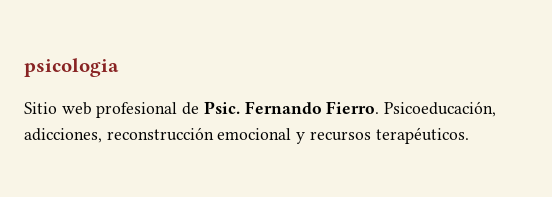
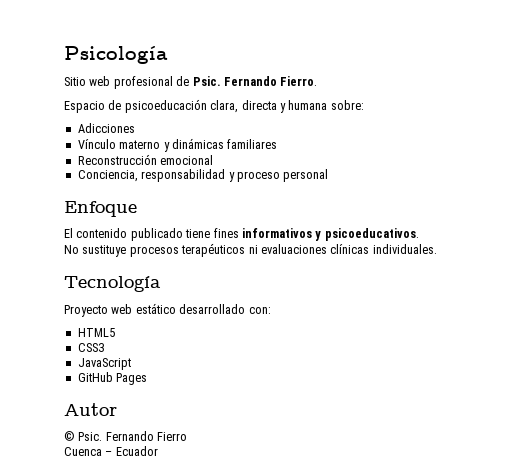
- psicologia
+ Psicología
- Fernando Fierro. Psicoeducación, adicciones, reconstrucción emocional y recursos terapéuticos.
+ Fernando Fierro.
+ Espacio de psicoeducación clara, directa y humana sobre:
+ Adicciones
+ Vínculo materno y dinámicas familiares
+ Reconstrucción emocional
+ Conciencia, responsabilidad y proceso personal
+ Enfoque
+ El contenido publicado tiene fines informativos y psicoeducativos.
+ No sustituye procesos terapéuticos ni evaluaciones clínicas individuales.
+ Tecnología
+ Proyecto web estático desarrollado con:
+ HTML5
+ CSS3
+ JavaScript
+ GitHub Pages
+ Autor
+ © Psic. Fernando Fierro
+ Cuenca – Ecuador

